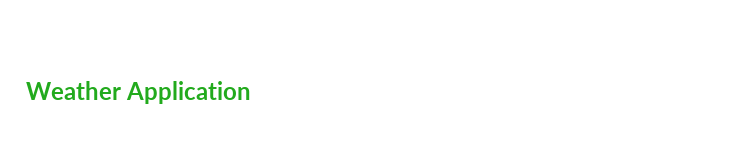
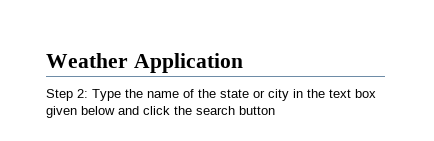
+ Step 2: Type the name of the state or city in the text box given below and click the search button

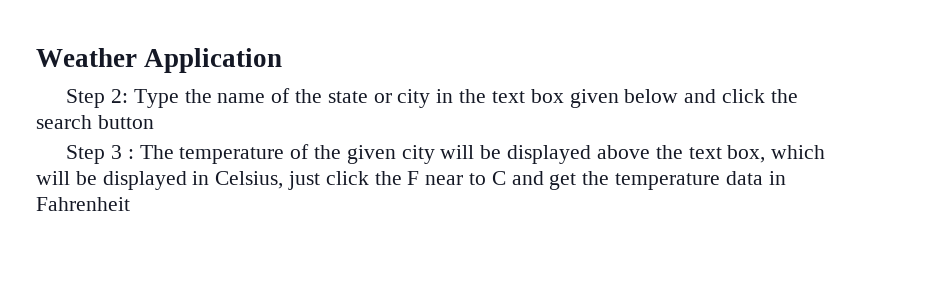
+ Step 3 : The temperature of the given city will be displayed above the text box, which will be displayed in Celsius, just click the F near to C and get the temperature data in Fahrenheit

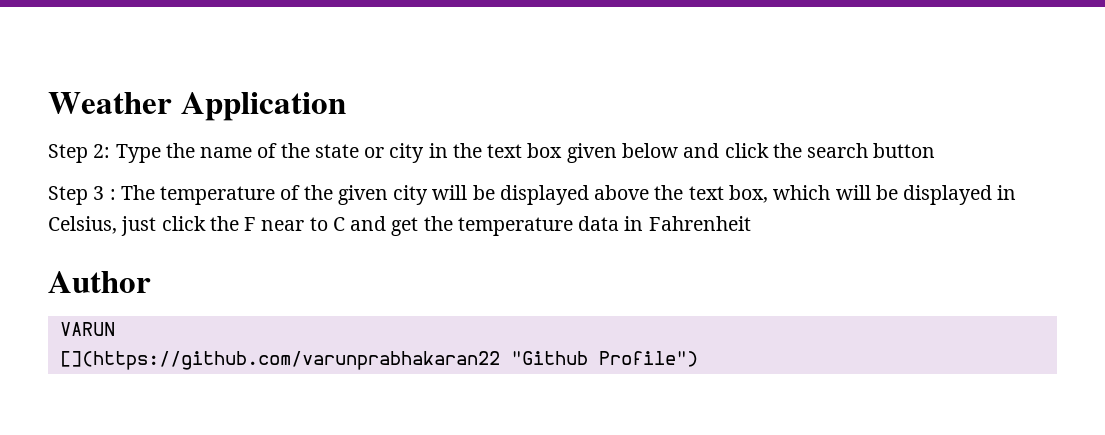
+ Author
+ VARUN
+ [](https://github.com/varunprabhakaran22 "Github Profile")

